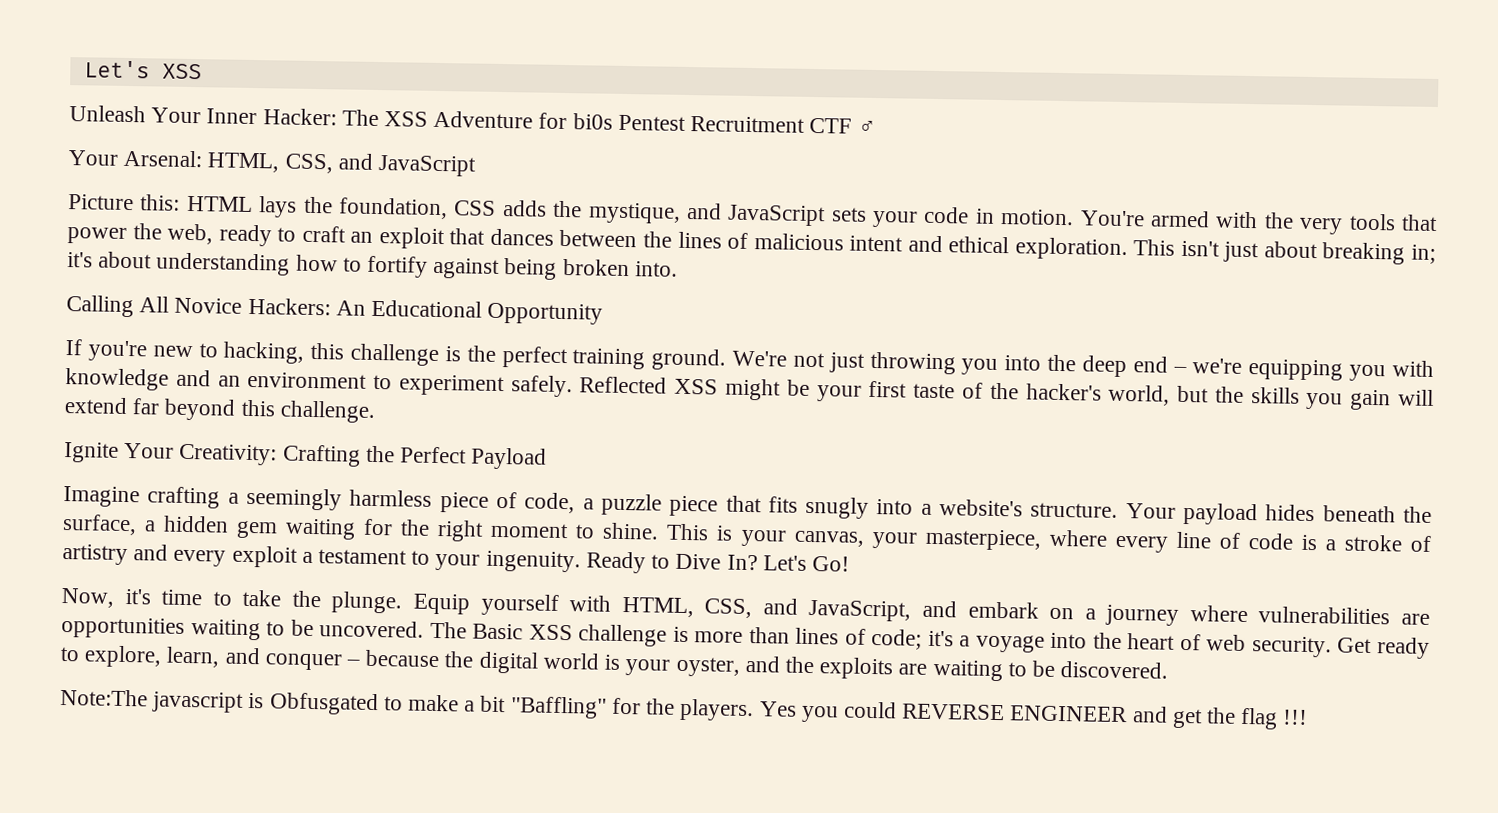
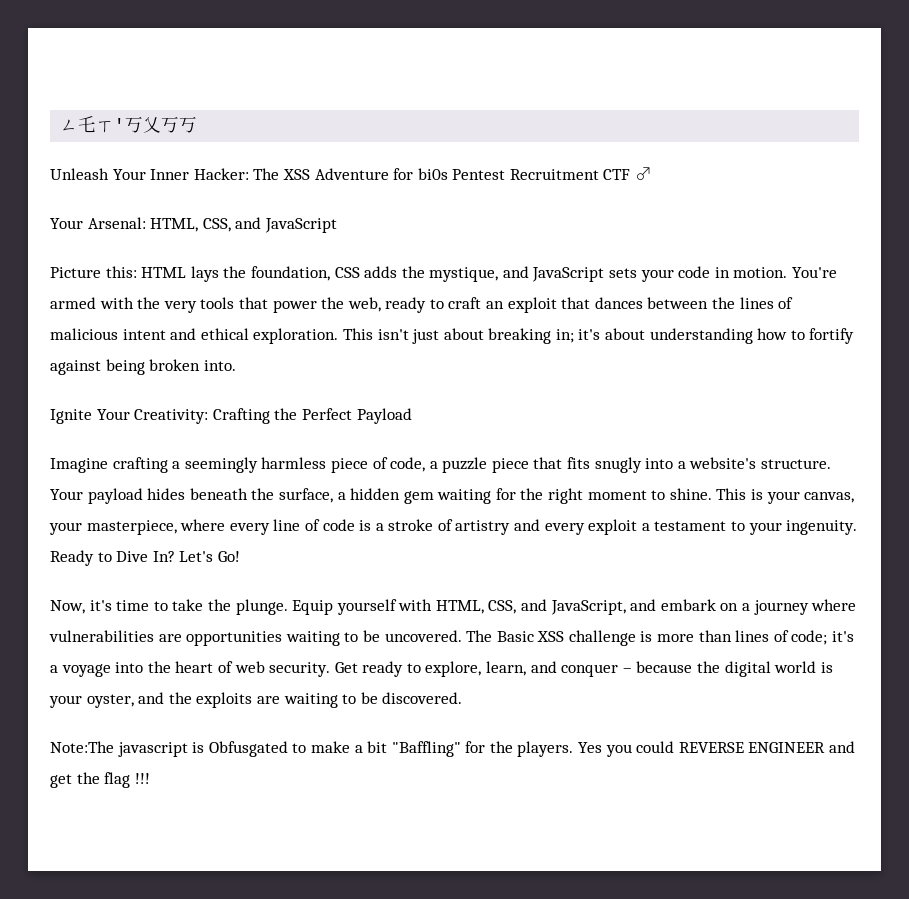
- Let's XSS
+ ㄥ乇ㄒ'丂乂丂丂
- Calling All Novice Hackers: An Educational Opportunity
- If you're new to hacking, this challenge is the perfect training ground. We're not just throwing you into the deep end – we're equipping you with knowledge and an environment to experiment safely. Reflected XSS might be your first taste of the hacker's world, but the skills you gain will extend far beyond this challenge.

